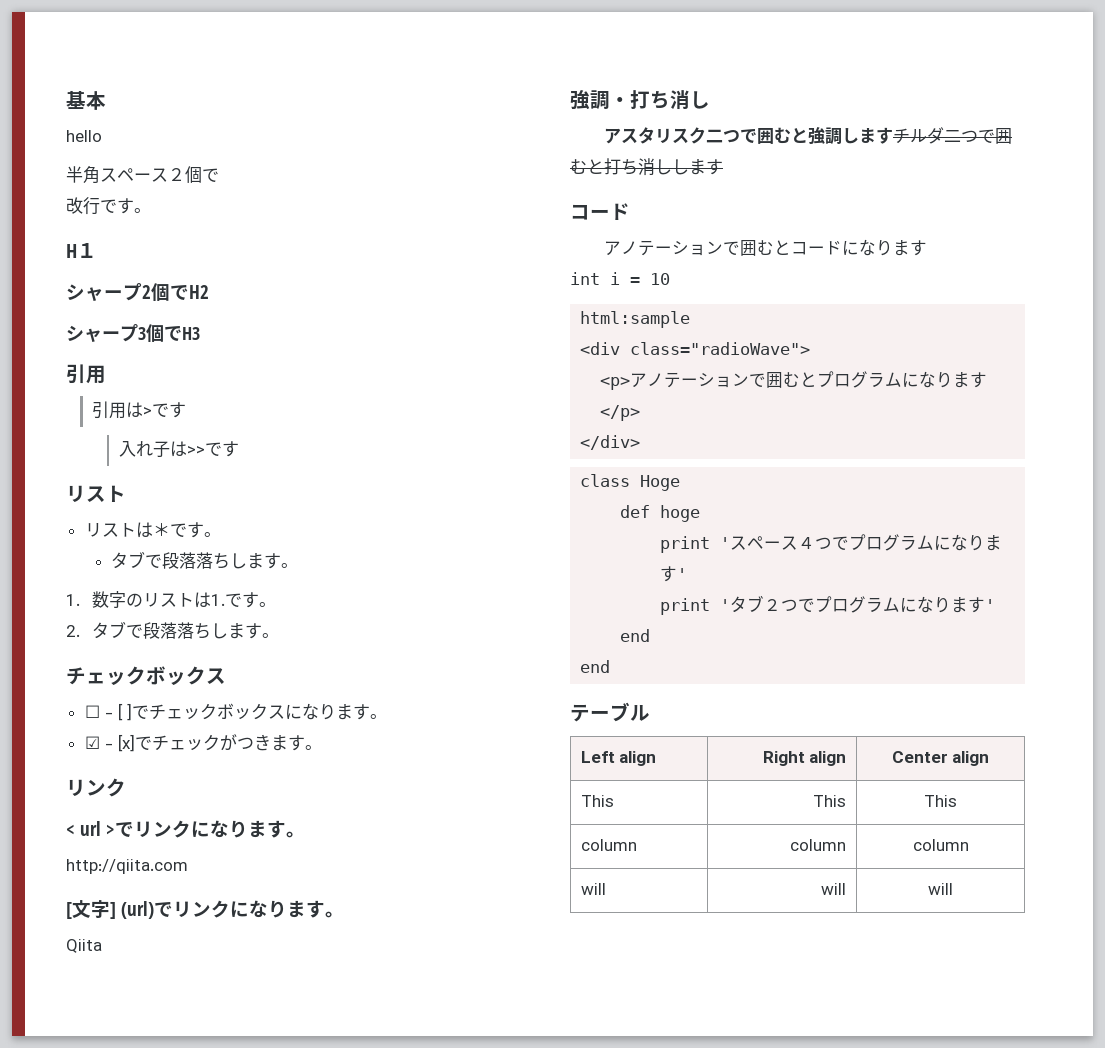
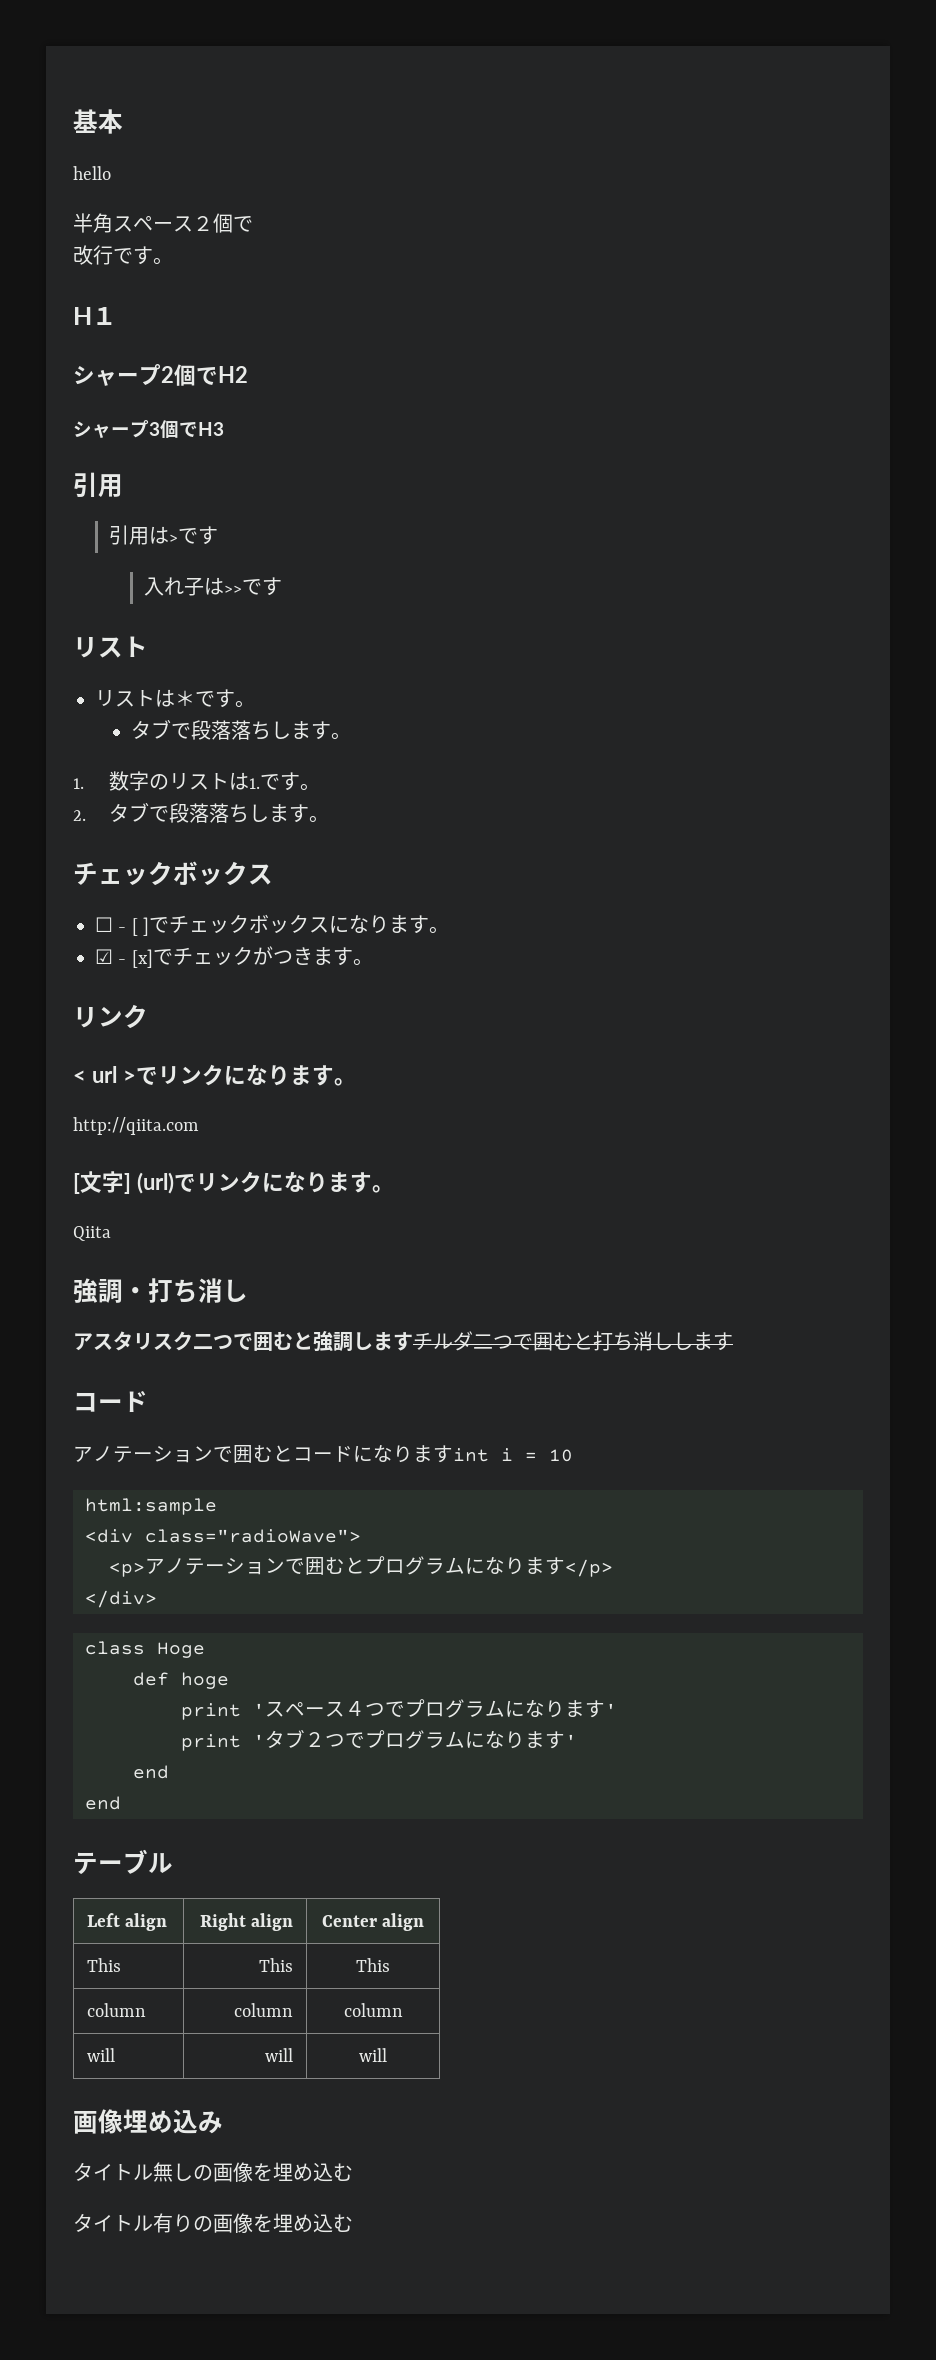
- アノテーションで囲むとコードになります
- int i = 10
+ アノテーションで囲むとコードになりますint i = 10
+ 画像埋め込み
+ タイトル無しの画像を埋め込む
+ タイトル有りの画像を埋め込む

